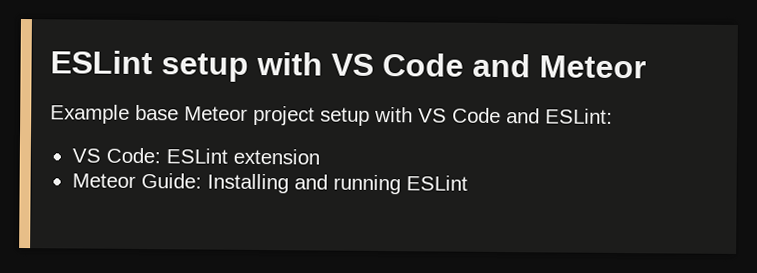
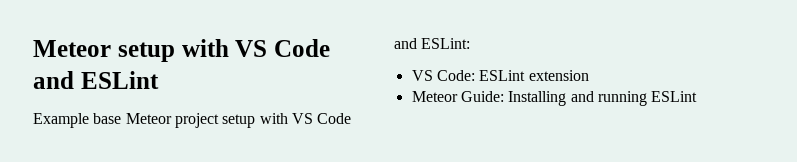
- ESLint setup with VS Code and Meteor
+ Meteor setup with VS Code and ESLint

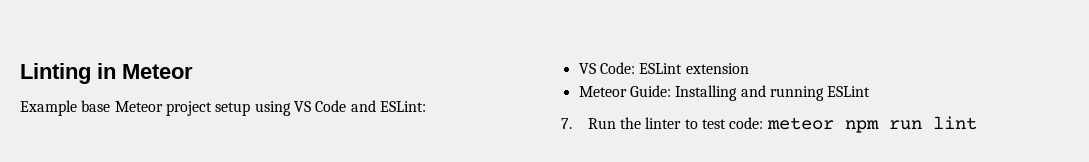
- Meteor setup with VS Code and ESLint
+ Linting in Meteor
- Example base Meteor project setup with VS Code and ESLint:
+ Example base Meteor project setup using VS Code and ESLint:
+ 7. Run the linter to test code: meteor npm run lint

